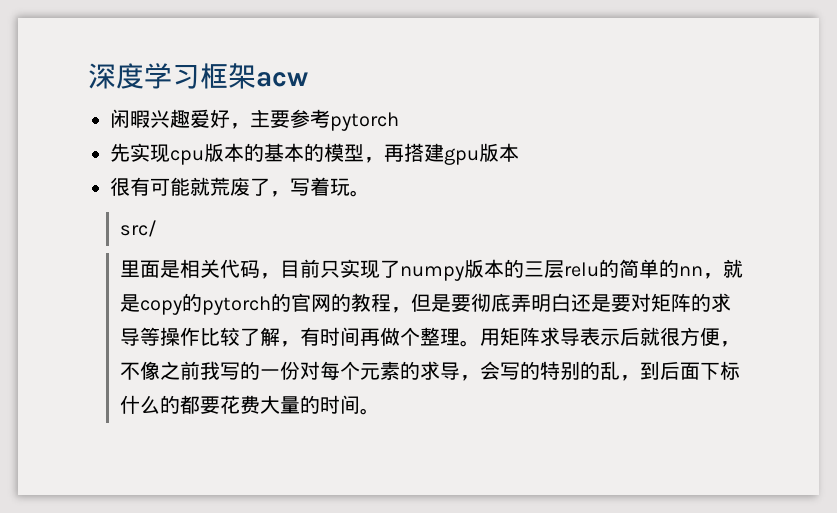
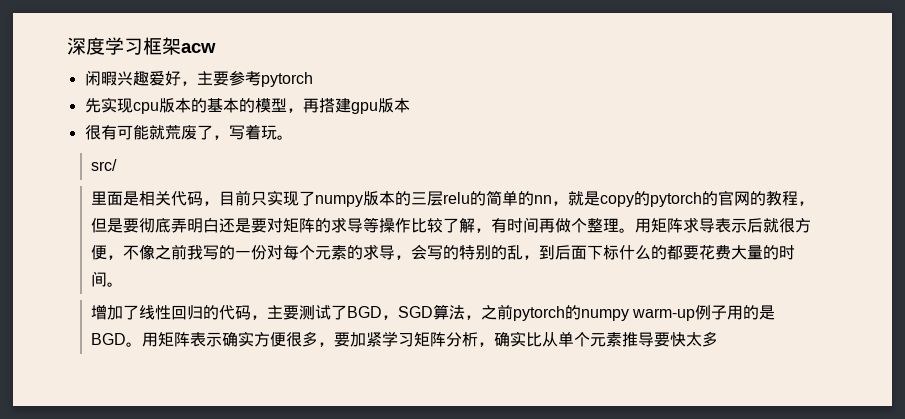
+ 增加了线性回归的代码，主要测试了BGD，SGD算法，之前pytorch的numpy warm-up例子用的是BGD。用矩阵表示确实方便很多，要加紧学习矩阵分析，确实比从单个元素推导要快太多

